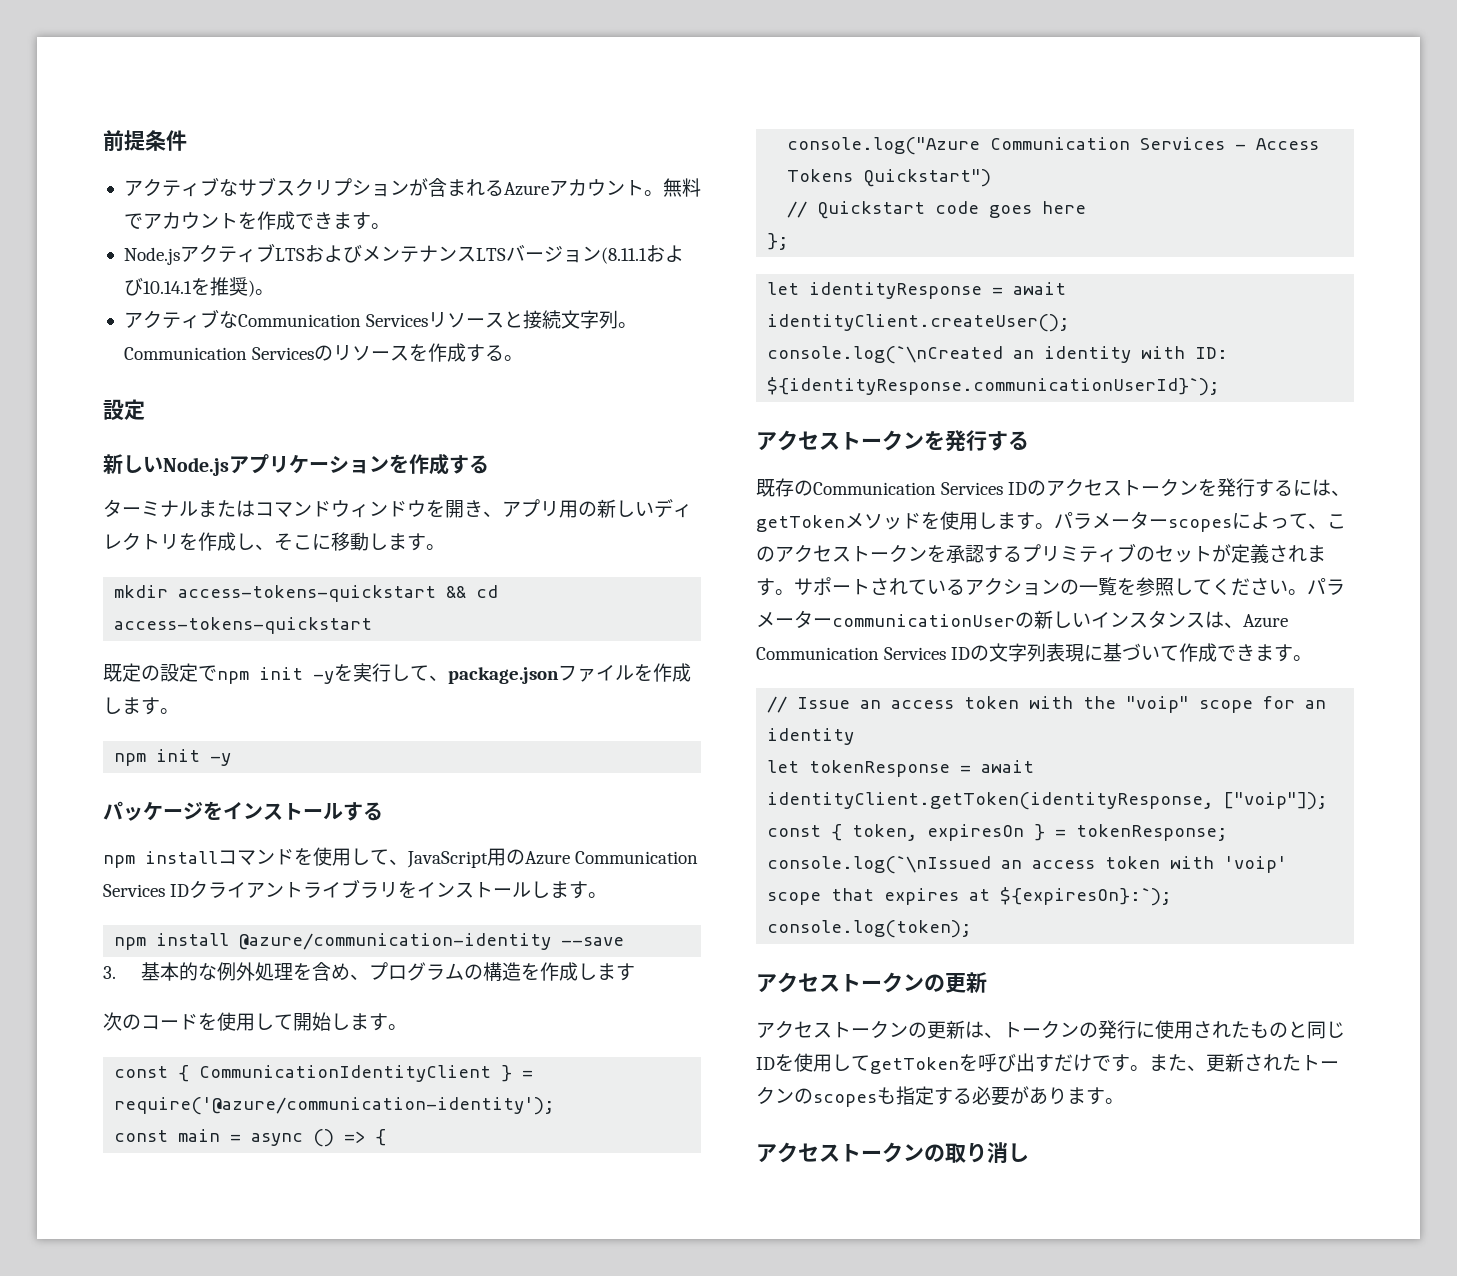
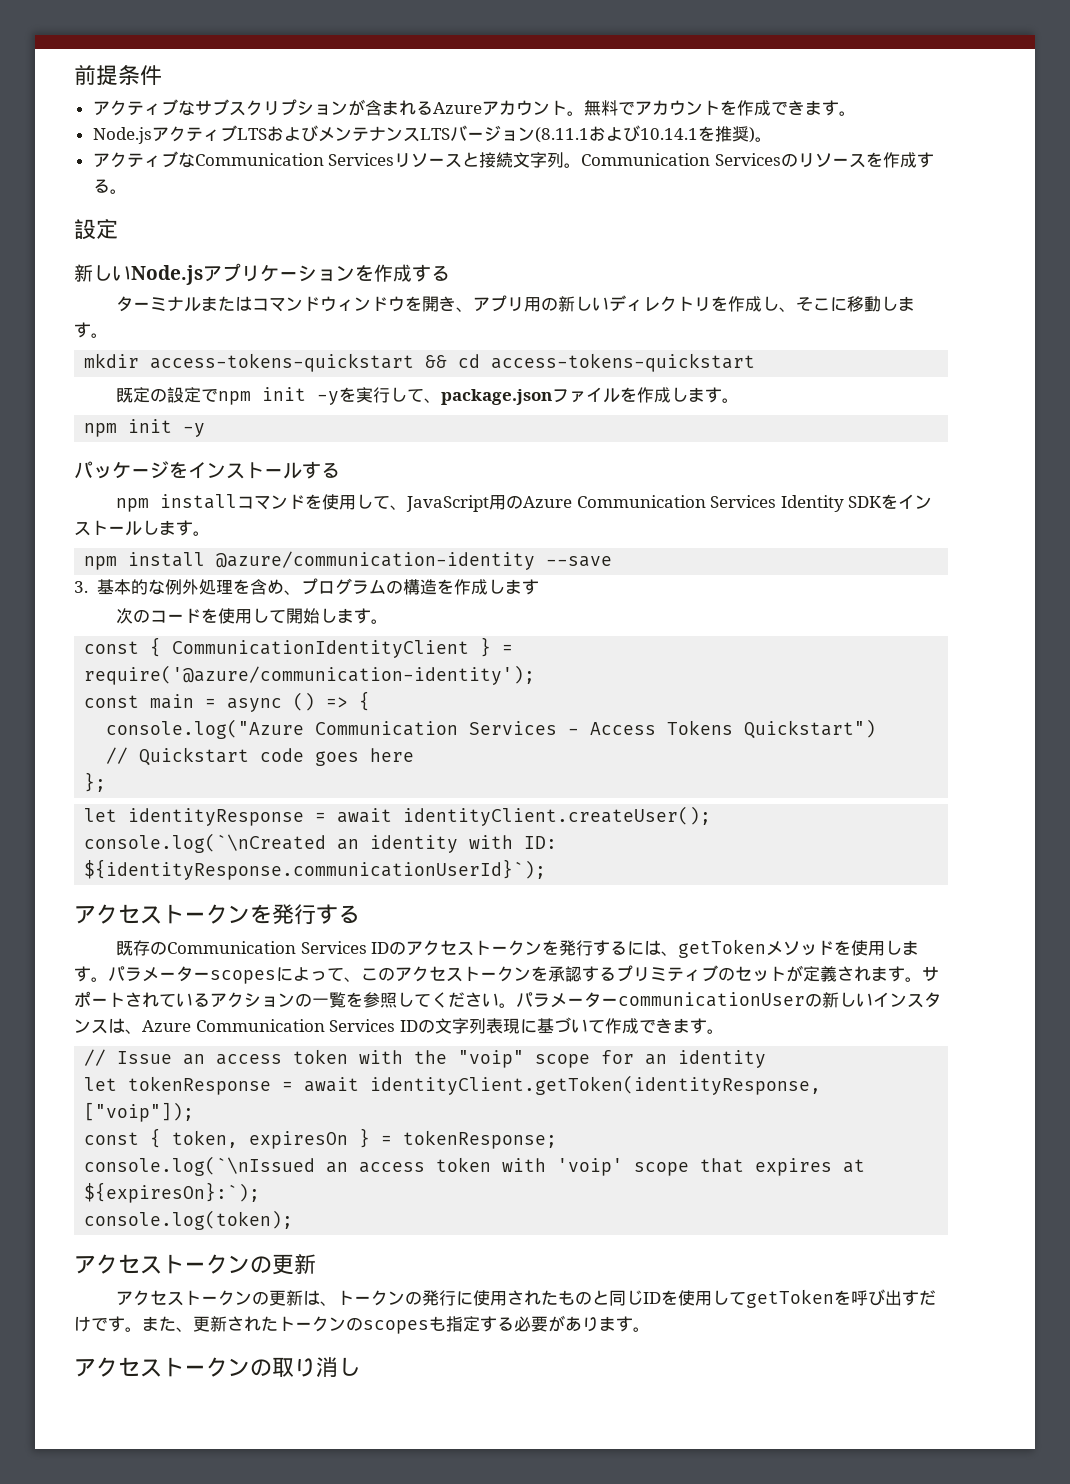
- npm installコマンドを使用して、JavaScript用のAzure Communication Services IDクライアントライブラリをインストールします。
+ npm installコマンドを使用して、JavaScript用のAzure Communication Services Identity SDKをインストールします。

